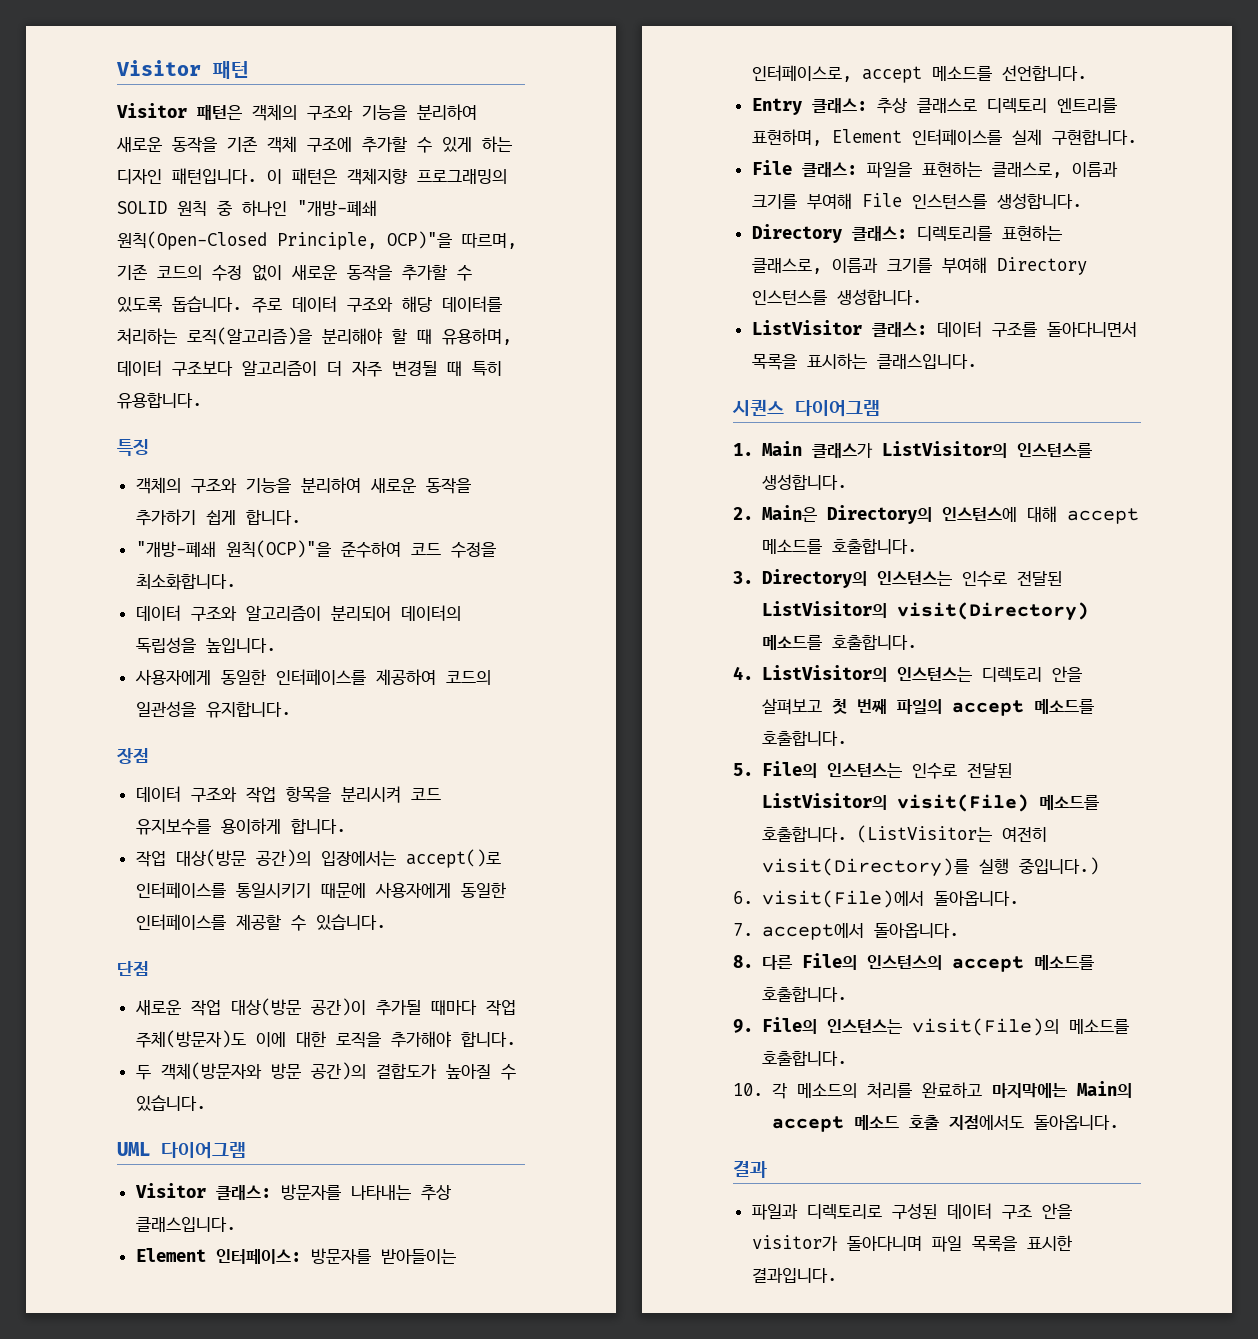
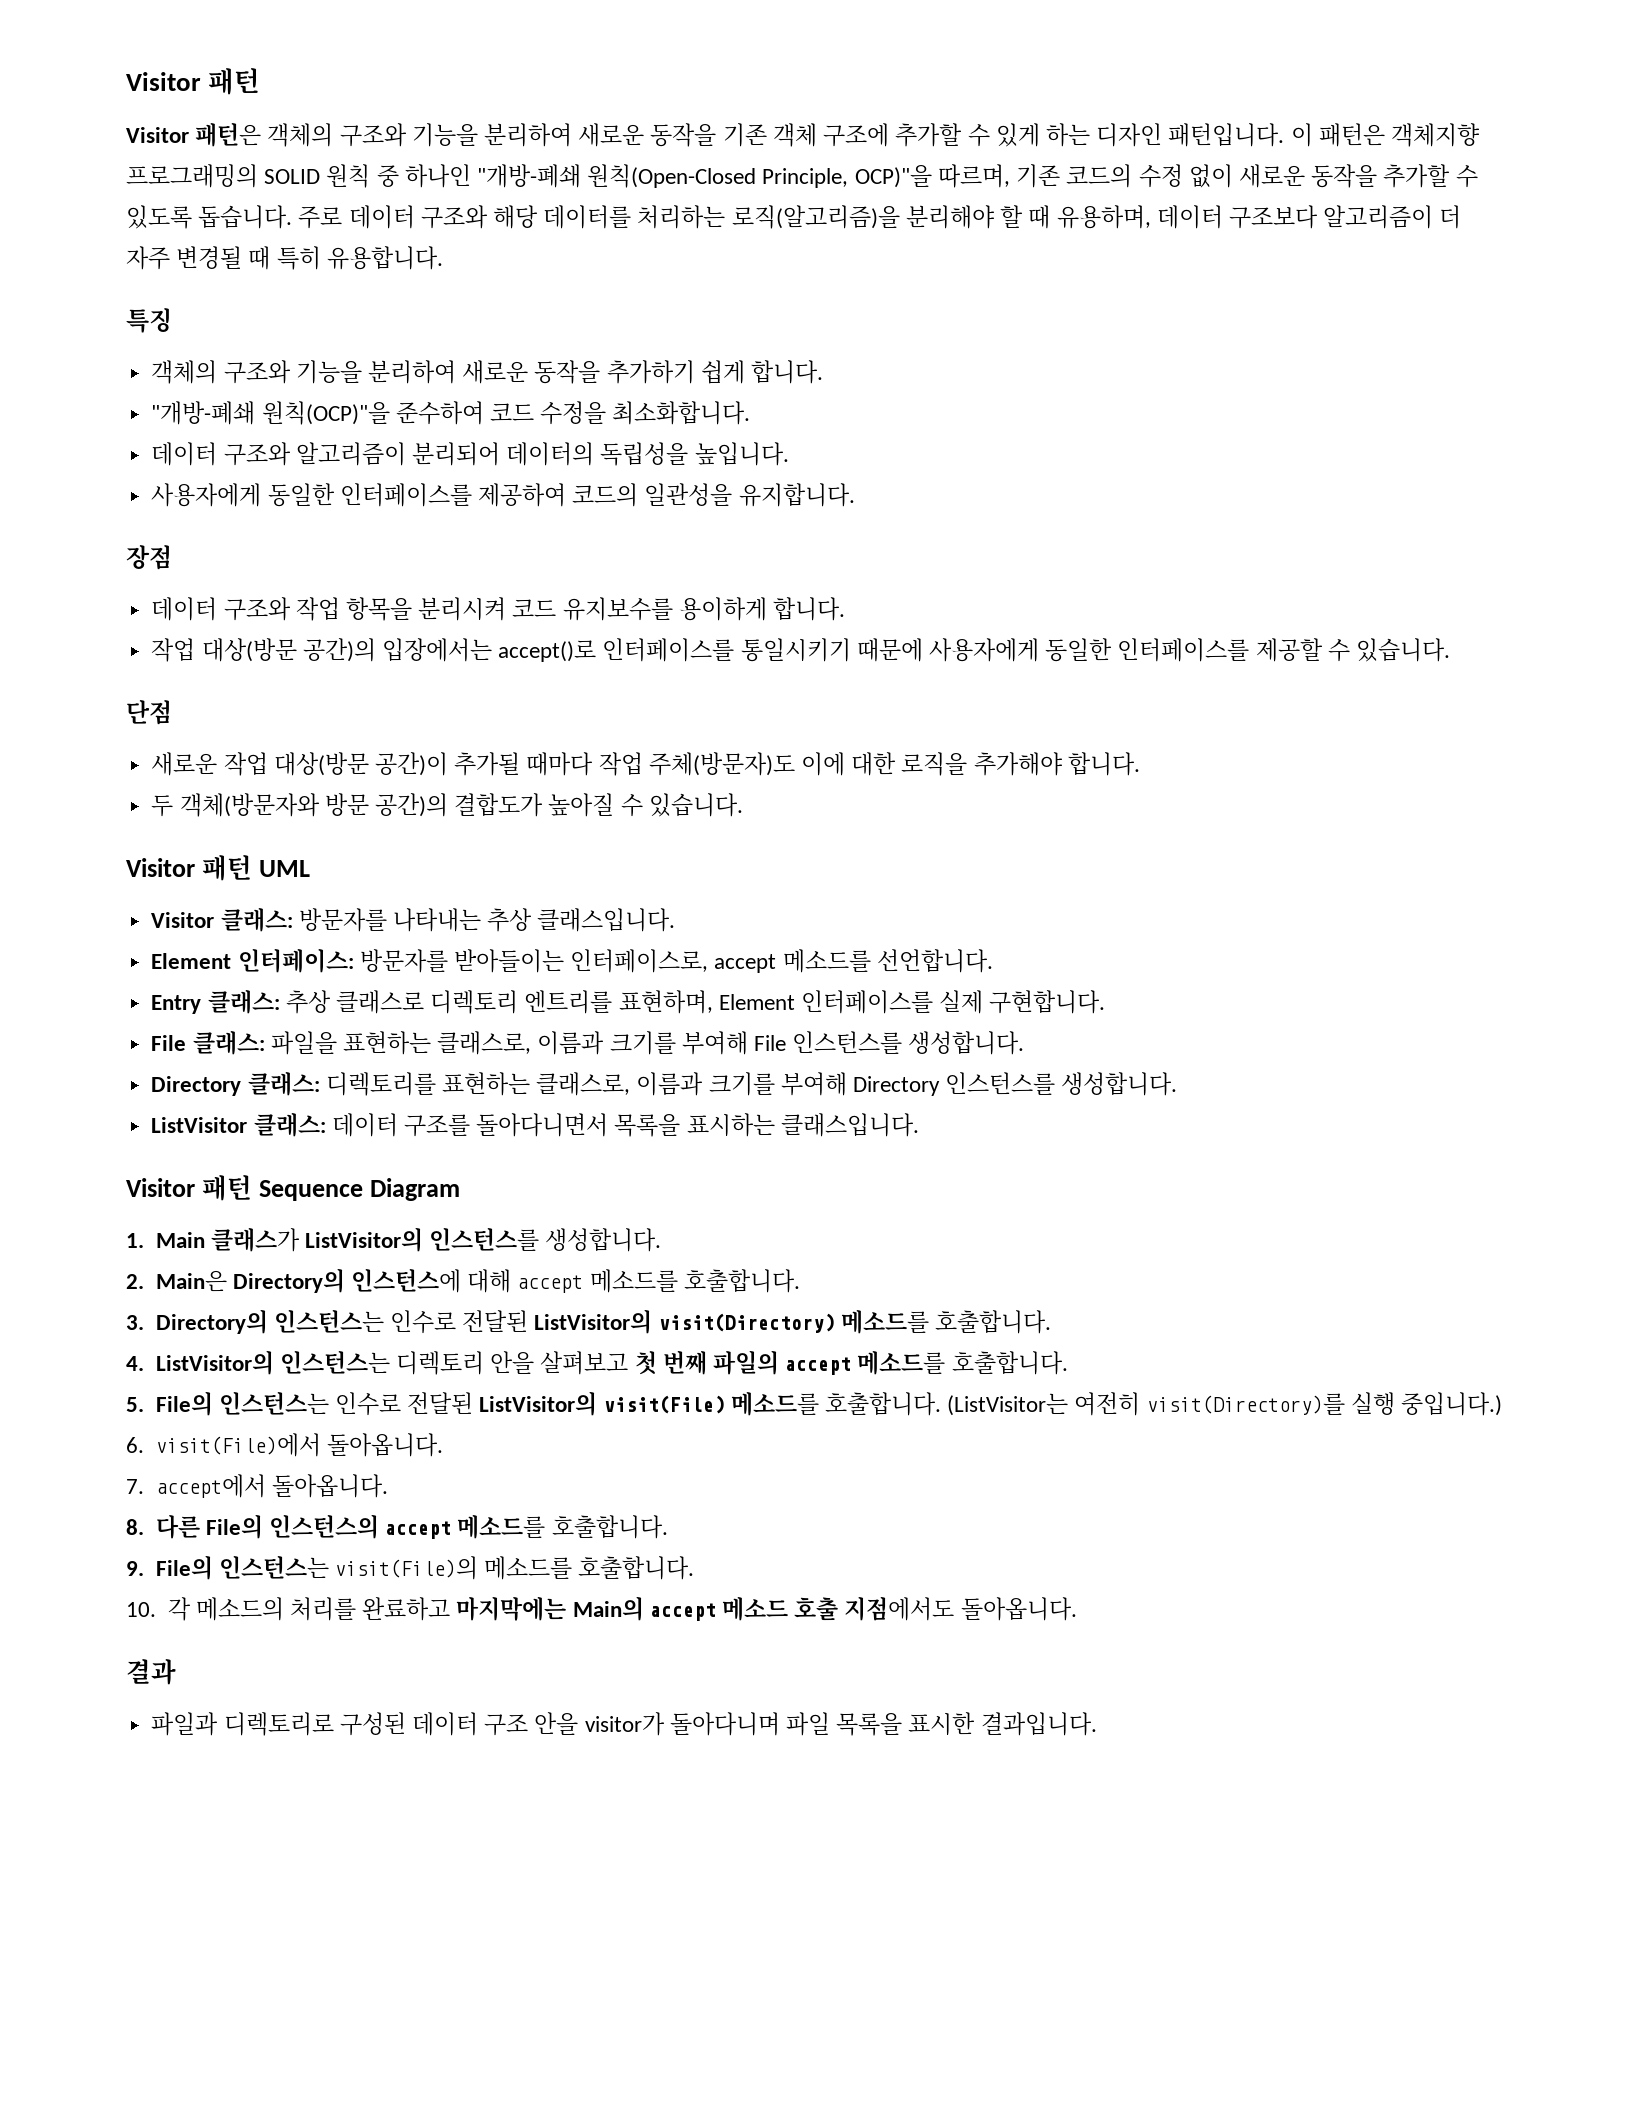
- UML 다이어그램
+ Visitor 패턴 UML
- 시퀀스 다이어그램
+ Visitor 패턴 Sequence Diagram

